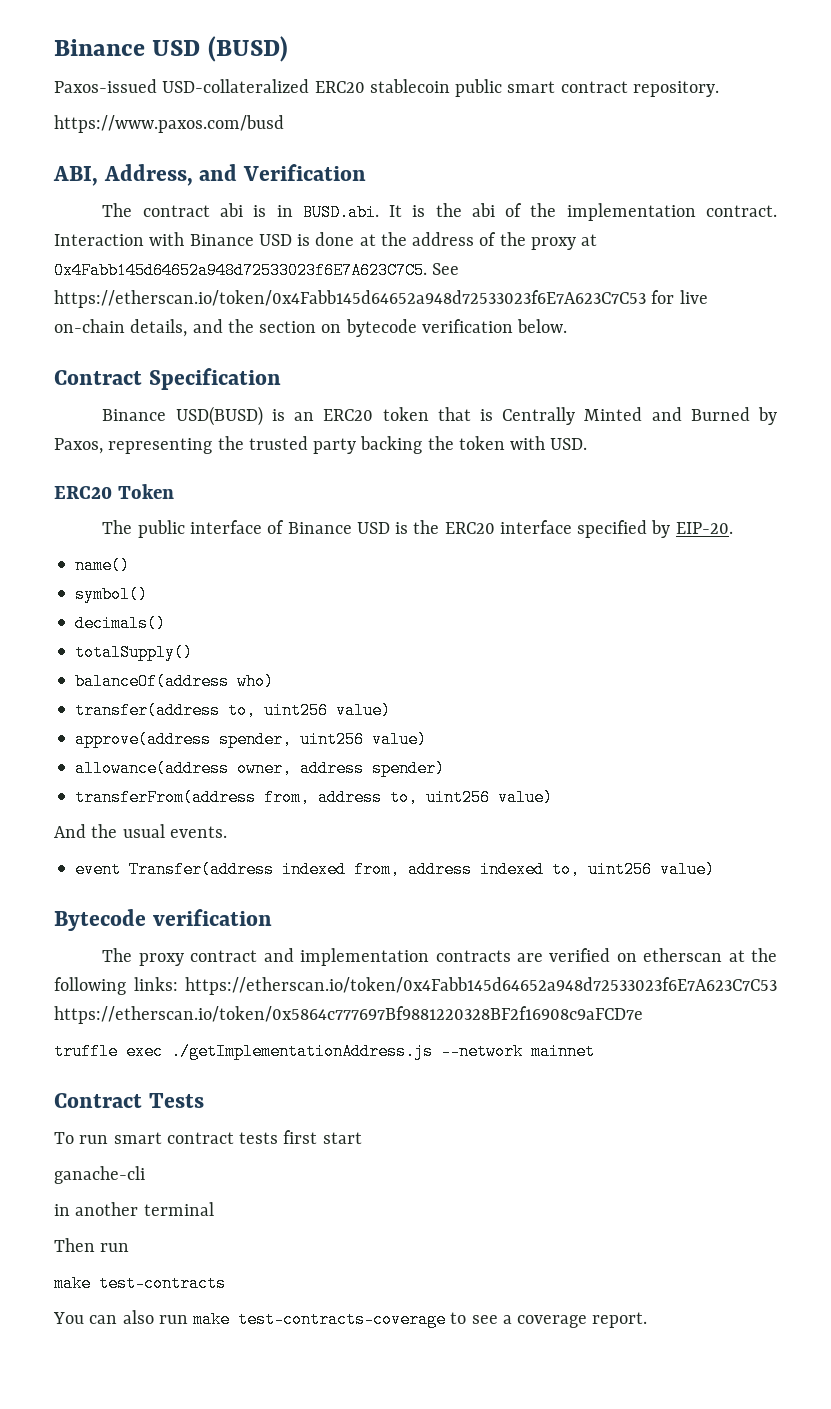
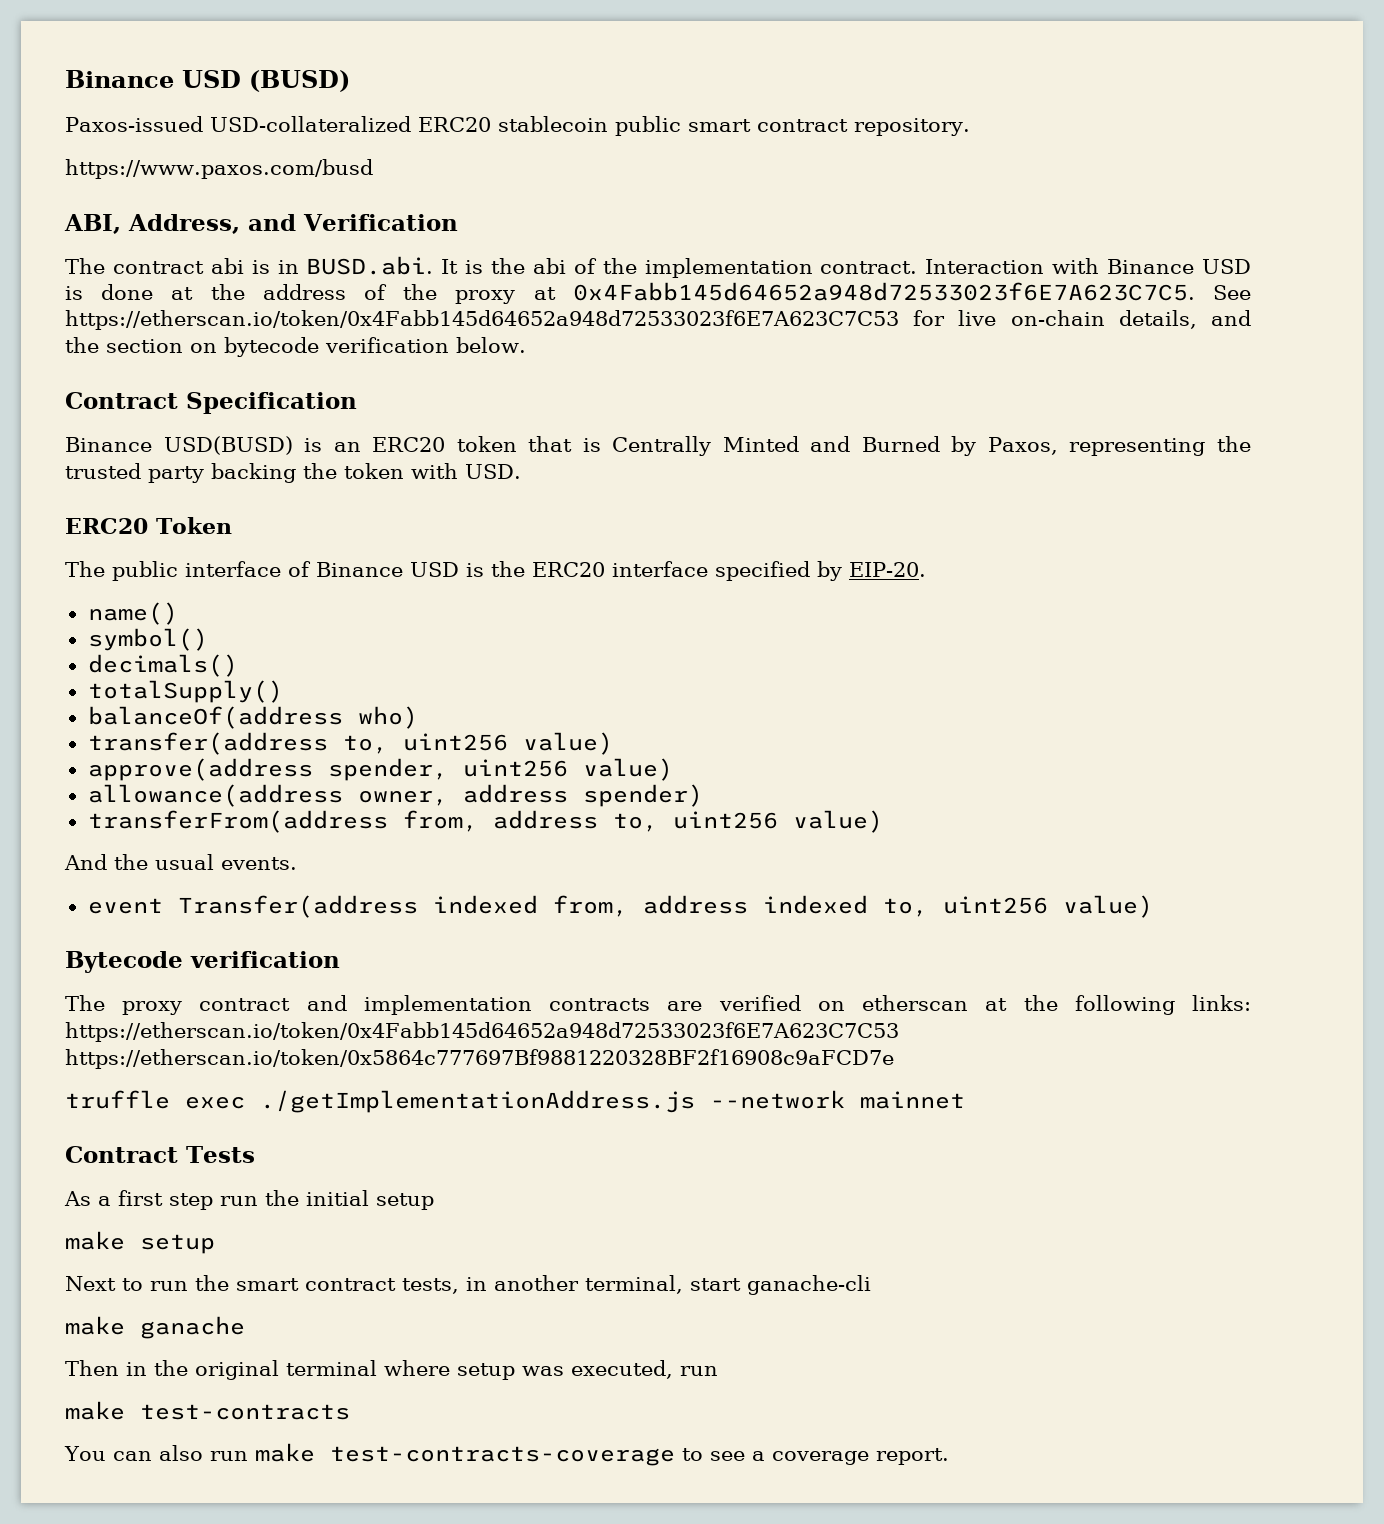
- To run smart contract tests first start
- ganache-cli
+ As a first step run the initial setup
+ make setup
+ Next to run the smart contract tests, in another terminal, start ganache-cli
- in another terminal
- Then run
+ make ganache
+ Then in the original terminal where setup was executed, run

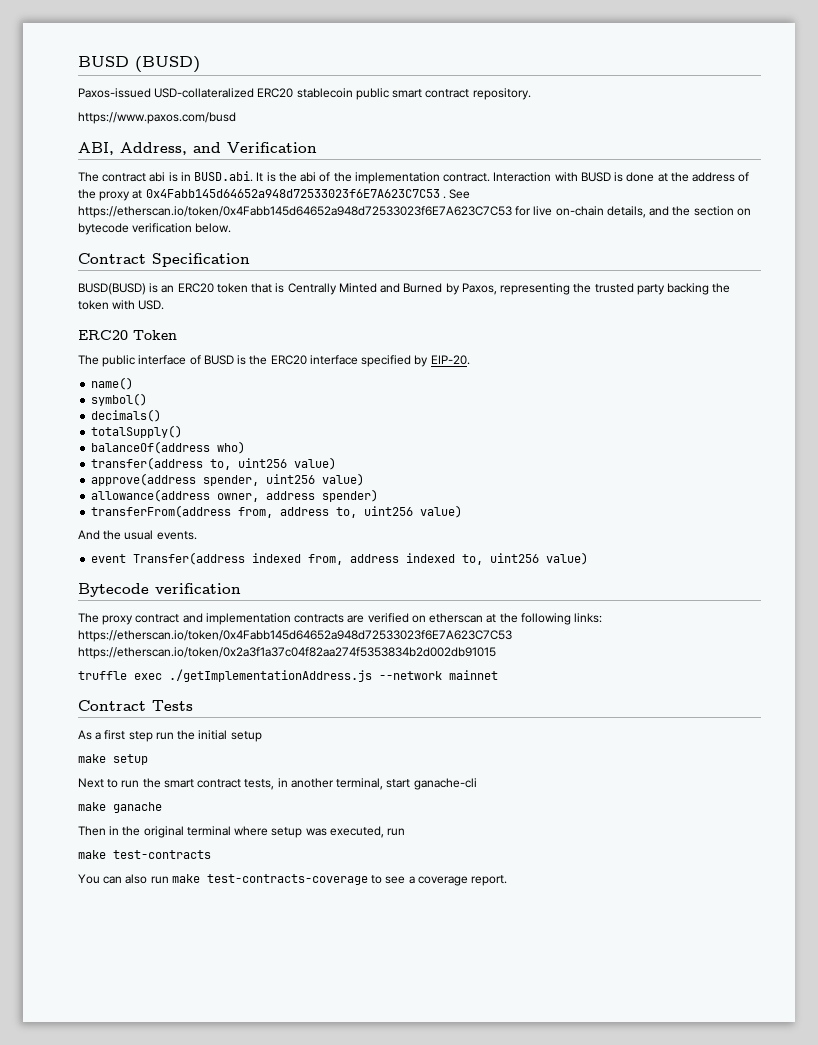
- Binance USD (BUSD)
+ BUSD (BUSD)
- Interaction with Binance USD is done at the address of the proxy at 0x4Fabb145d64652a948d72533023f6E7A623C7C5.
+ Interaction with BUSD is done at the address of the proxy at 0x4Fabb145d64652a948d72533023f6E7A623C7C53 .
- Binance USD(BUSD) is an ERC20 token that is Centrally Minted and Burned by Paxos, representing the trusted party backing the token with USD.
+ BUSD(BUSD) is an ERC20 token that is Centrally Minted and Burned by Paxos, representing the trusted party backing the token with USD.
- The public interface of Binance USD is the ERC20 interface specified by EIP-20.
+ The public interface of BUSD is the ERC20 interface specified by EIP-20.
- The proxy contract and implementation contracts are verified on etherscan at the following links: https://etherscan.io/token/0x4Fabb145d64652a948d72533023f6E7A623C7C53 https://etherscan.io/token/0x5864c777697Bf9881220328BF2f16908c9aFCD7e
+ The proxy contract and implementation contracts are verified on etherscan at the following links: https://etherscan.io/token/0x4Fabb145d64652a948d72533023f6E7A623C7C53 https://etherscan.io/token/0x2a3f1a37c04f82aa274f5353834b2d002db91015

